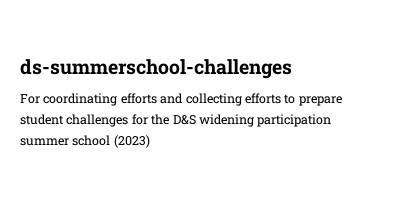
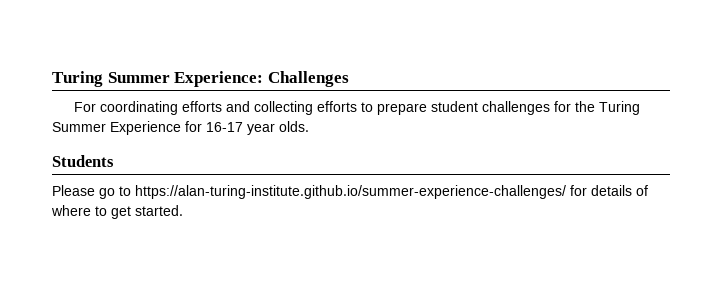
- ds-summerschool-challenges
+ Turing Summer Experience: Challenges
- For coordinating efforts and collecting efforts to prepare student challenges for the D&S widening participation summer school (2023)
+ For coordinating efforts and collecting efforts to prepare student challenges for the Turing Summer Experience for 16-17 year olds.
+ Students
+ Please go to https://alan-turing-institute.github.io/summer-experience-challenges/ for details of where to get started.

